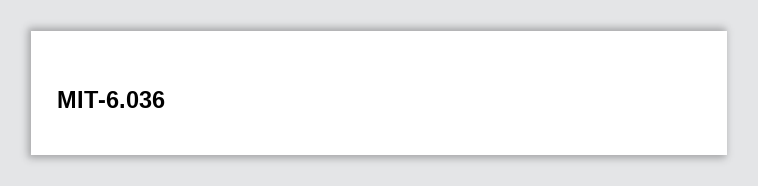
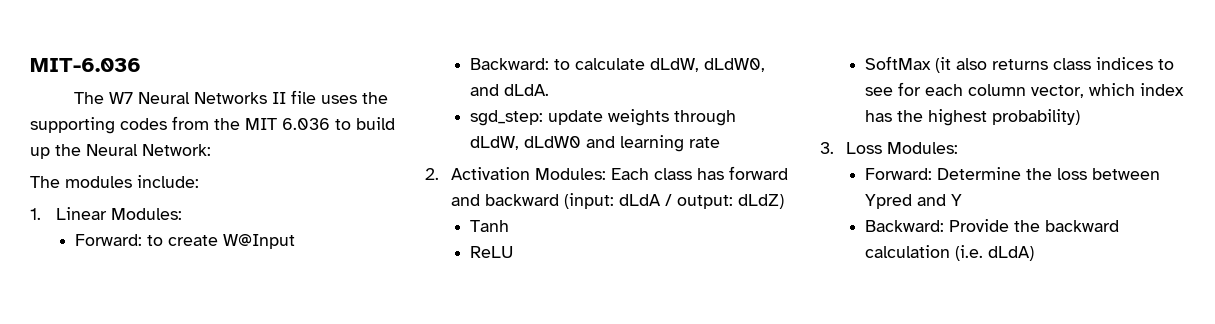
+ The W7 Neural Networks II file uses the supporting codes from the MIT 6.036 to build up the Neural Network:
+ The modules include:
+ 1. Linear Modules:
+ Forward: to create W@Input
+ Backward: to calculate dLdW, dLdW0, and dLdA.
+ sgd_step: update weights through dLdW, dLdW0 and learning rate
+ 2. Activation Modules: Each class has forward and backward (input: dLdA / output: dLdZ)
+ Tanh
+ ReLU
+ SoftMax (it also returns class indices to see for each column vector, which index has the highest probability)
+ 3. Loss Modules:
+ Forward: Determine the loss between Ypred and Y
+ Backward: Provide the backward calculation (i.e. dLdA)

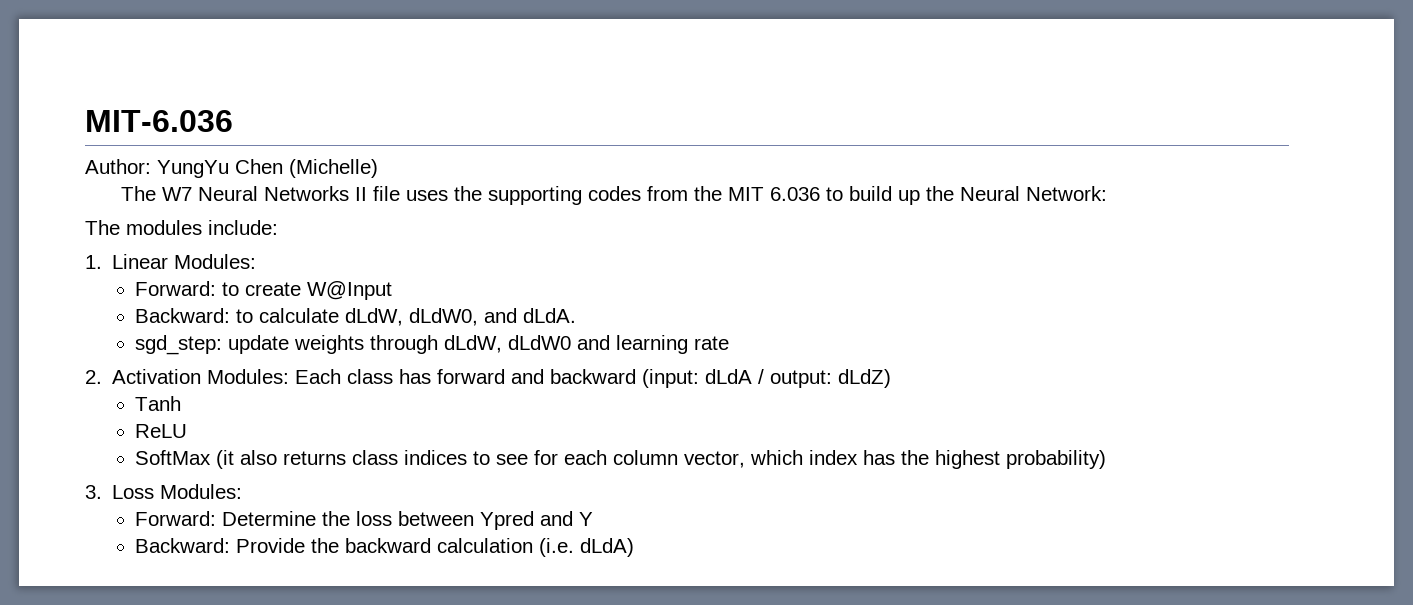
+ Author: YungYu Chen (Michelle)

